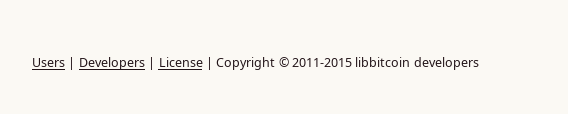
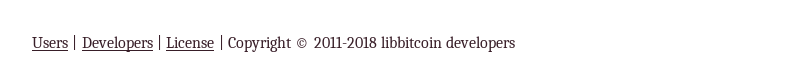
- Users | Developers | License | Copyright © 2011-2015 libbitcoin developers
+ Users | Developers | License | Copyright © 2011-2018 libbitcoin developers

